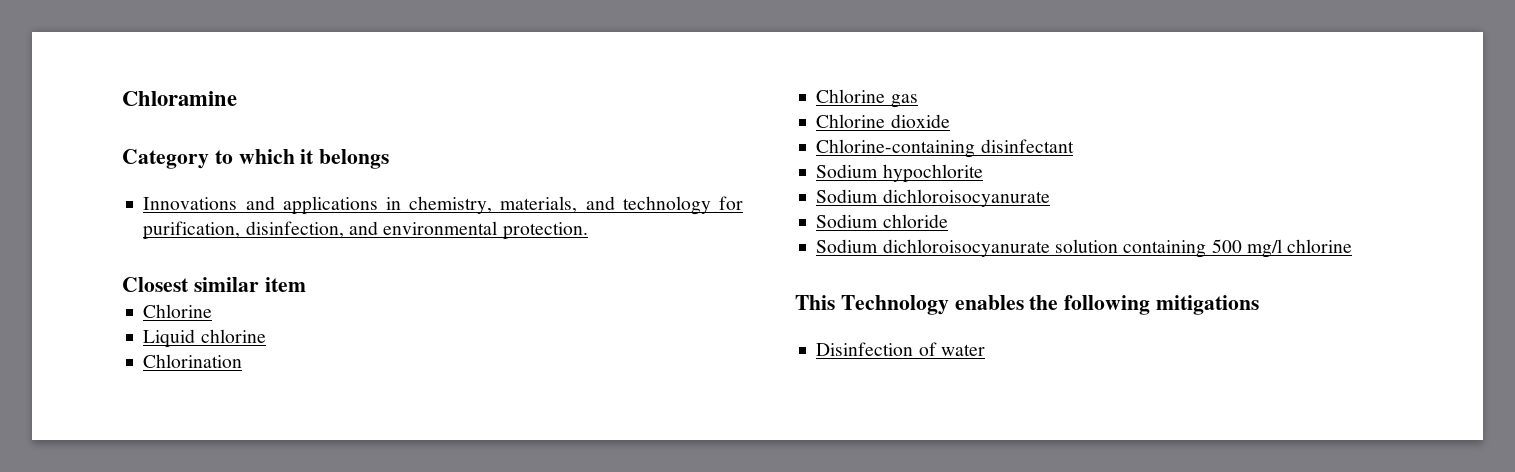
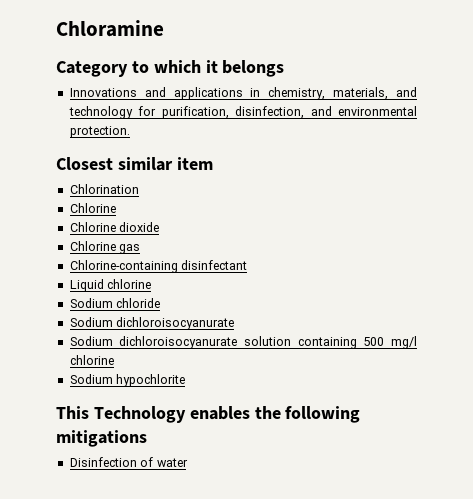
+ Chlorination
+ Chlorine dioxide
+ Chlorine gas
+ Chlorine-containing disinfectant
  Liquid chlorine
- Chlorination
- Chlorine gas
- Chlorine dioxide
- Chlorine-containing disinfectant
- Sodium hypochlorite
+ Sodium chloride
  Sodium dichloroisocyanurate
- Sodium chloride
+ Sodium hypochlorite

